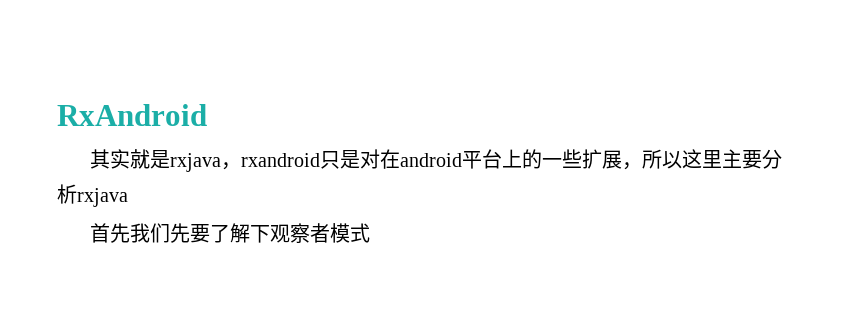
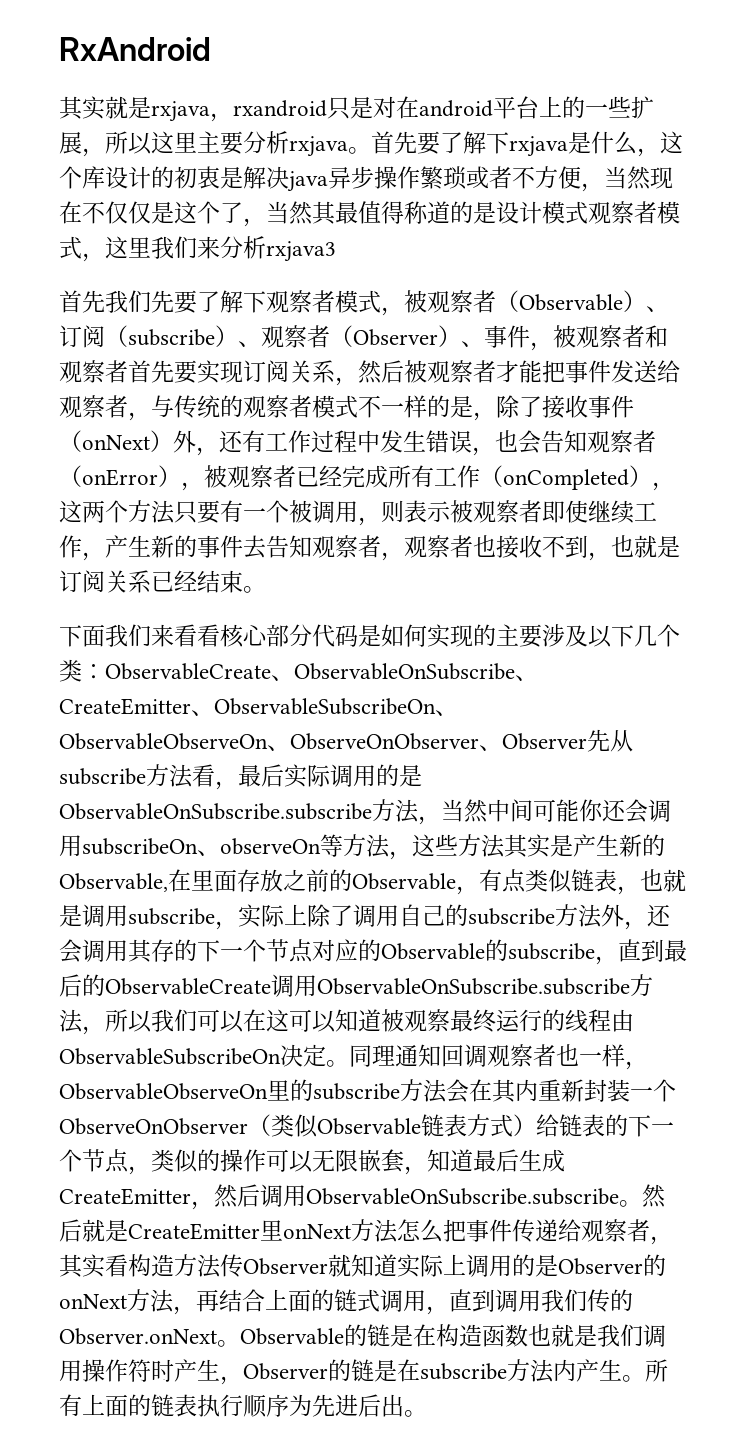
- 其实就是rxjava，rxandroid只是对在android平台上的一些扩展，所以这里主要分析rxjava
+ 其实就是rxjava，rxandroid只是对在android平台上的一些扩展，所以这里主要分析rxjava。首先要了解下rxjava是什么，这个库设计的初衷是解决java异步操作繁琐或者不方便，当然现在不仅仅是这个了，当然其最值得称道的是设计模式观察者模式，这里我们来分析rxjava3
- 首先我们先要了解下观察者模式
+ 首先我们先要了解下观察者模式，被观察者（Observable）、订阅（subscribe）、观察者（Observer）、事件，被观察者和观察者首先要实现订阅关系，然后被观察者才能把事件发送给观察者，与传统的观察者模式不一样的是，除了接收事件（onNext）外，还有工作过程中发生错误，也会告知观察者（onError），被观察者已经完成所有工作（onCompleted），这两个方法只要有一个被调用，则表示被观察者即使继续工作，产生新的事件去告知观察者，观察者也接收不到，也就是订阅关系已经结束。
+ 下面我们来看看核心部分代码是如何实现的主要涉及以下几个类：ObservableCreate、ObservableOnSubscribe、CreateEmitter、ObservableSubscribeOn、ObservableObserveOn、ObserveOnObserver、Observer先从subscribe方法看，最后实际调用的是ObservableOnSubscribe.subscribe方法，当然中间可能你还会调用subscribeOn、observeOn等方法，这些方法其实是产生新的Observable,在里面存放之前的Observable，有点类似链表，也就是调用subscribe，实际上除了调用自己的subscribe方法外，还会调用其存的下一个节点对应的Observable的subscribe，直到最后的ObservableCreate调用ObservableOnSubscribe.subscribe方法，所以我们可以在这可以知道被观察最终运行的线程由ObservableSubscribeOn决定。同理通知回调观察者也一样，ObservableObserveOn里的subscribe方法会在其内重新封装一个ObserveOnObserver（类似Observable链表方式）给链表的下一个节点，类似的操作可以无限嵌套，知道最后生成CreateEmitter，然后调用ObservableOnSubscribe.subscribe。然后就是CreateEmitter里onNext方法怎么把事件传递给观察者，其实看构造方法传Observer就知道实际上调用的是Observer的onNext方法，再结合上面的链式调用，直到调用我们传的Observer.onNext。Observable的链是在构造函数也就是我们调用操作符时产生，Observer的链是在subscribe方法内产生。所有上面的链表执行顺序为先进后出。

